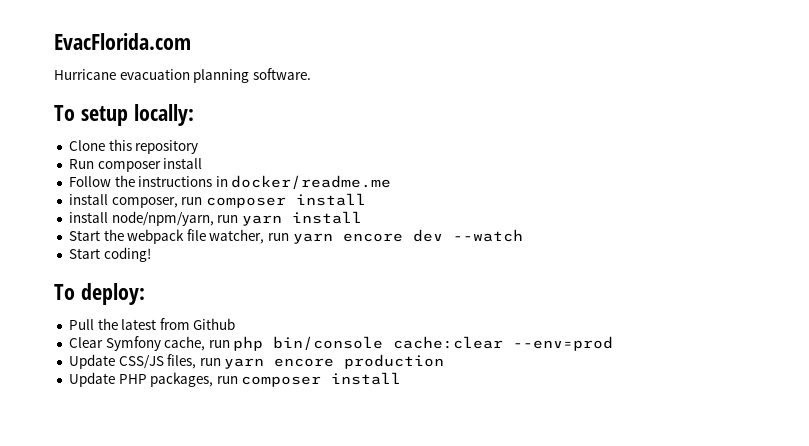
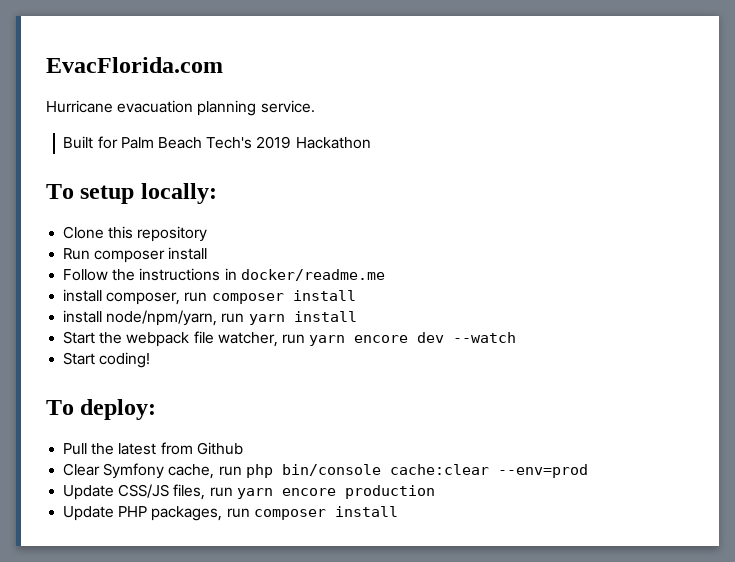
- Hurricane evacuation planning software.
+ Hurricane evacuation planning service.
+ Built for Palm Beach Tech's 2019 Hackathon

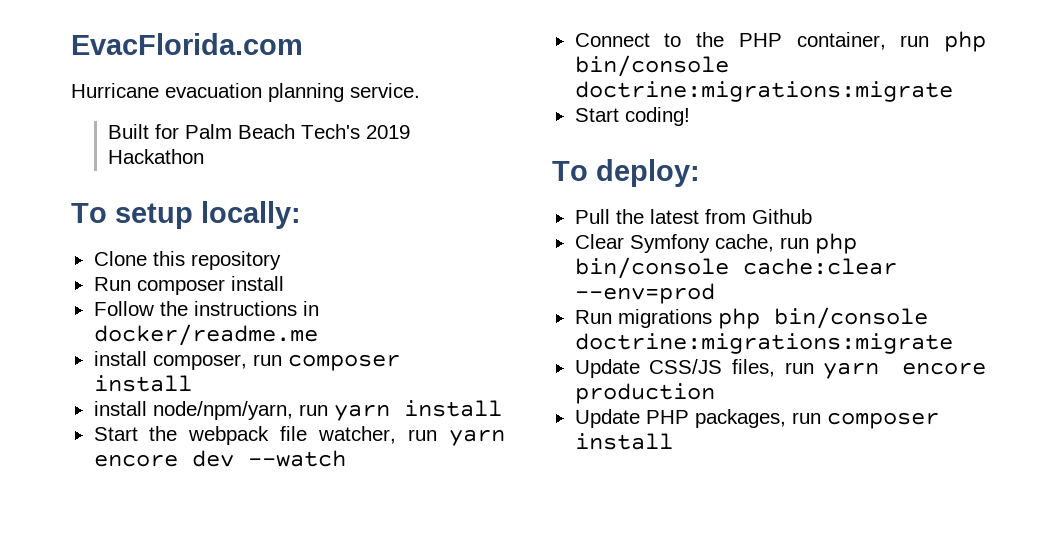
+ Connect to the PHP container, run php bin/console doctrine:migrations:migrate
+ Run migrations php bin/console doctrine:migrations:migrate

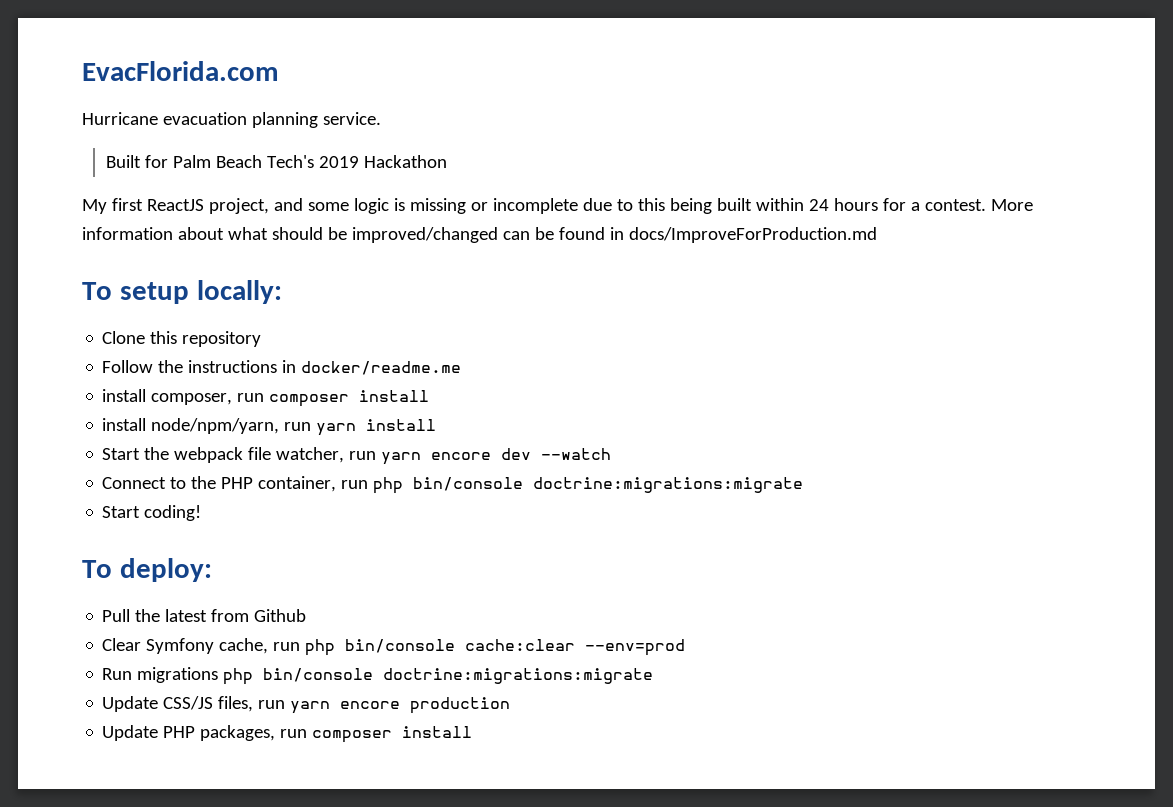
+ My first ReactJS project, and some logic is missing or incomplete due to this being built within 24 hours for a contest. More information about what should be improved/changed can be found in docs/ImproveForProduction.md
- Run composer install

